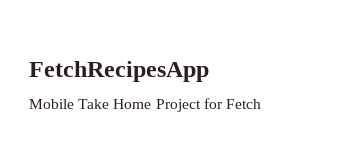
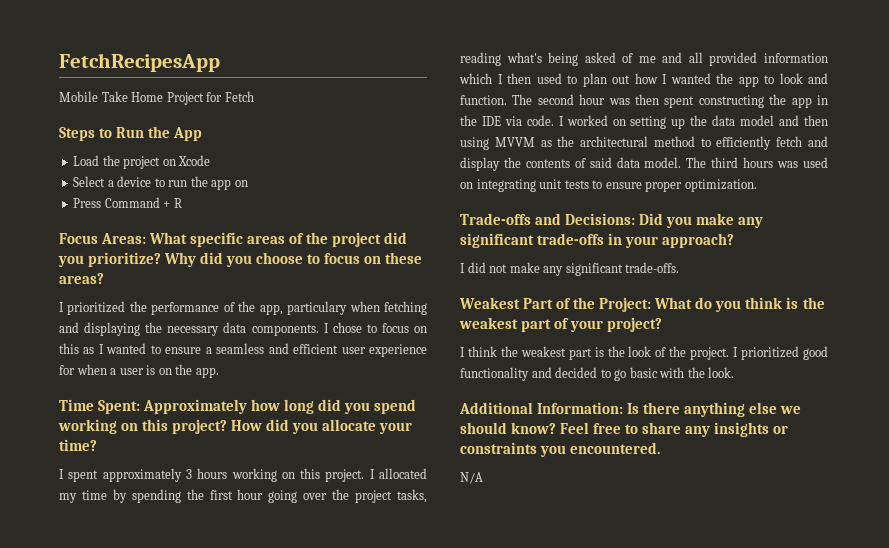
+ Steps to Run the App
+ Load the project on Xcode
+ Select a device to run the app on
+ Press Command + R
+ Focus Areas: What specific areas of the project did you prioritize? Why did you choose to focus on these areas?
+ I prioritized the performance of the app, particulary when fetching and displaying the necessary data components. I chose to focus on this as I wanted to ensure a seamless and efficient user experience for when a user is on the app.
+ Time Spent: Approximately how long did you spend working on this project? How did you allocate your time?
+ I spent approximately 3 hours working on this project. I allocated my time by spending the first hour going over the project tasks, reading what's being asked of me and all provided information which I then used to plan out how I wanted the app to look and function. The second hour was then spent constructing the app in the IDE via code. I worked on setting up the data model and then using MVVM as the architectural method to efficiently fetch and display the contents of said data model. The third hours was used on integrating unit tests to ensure proper optimization.
+ Trade-offs and Decisions: Did you make any significant trade-offs in your approach?
+ I did not make any significant trade-offs.
+ Weakest Part of the Project: What do you think is the weakest part of your project?
+ I think the weakest part is the look of the project. I prioritized good functionality and decided to go basic with the look.
+ Additional Information: Is there anything else we should know? Feel free to share any insights or constraints you encountered.
+ N/A

